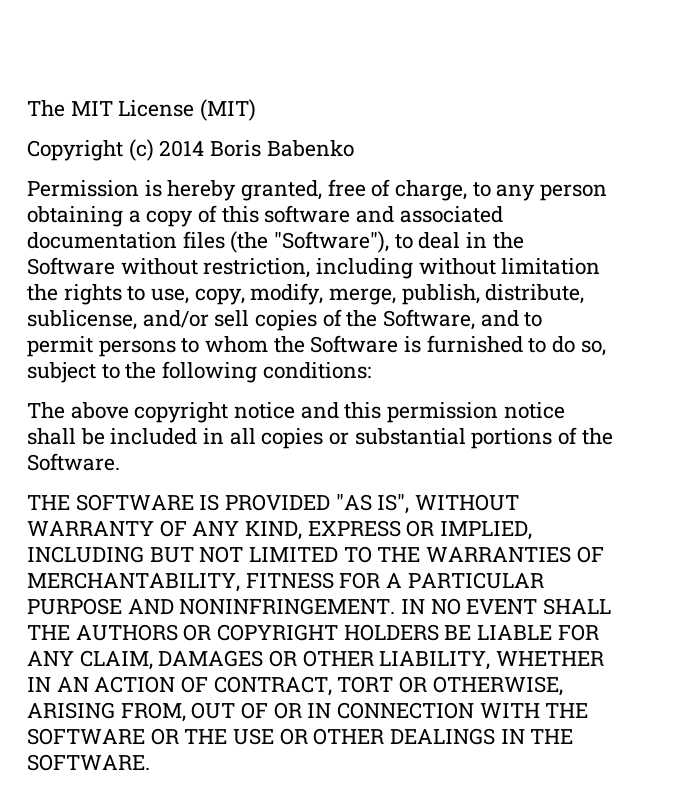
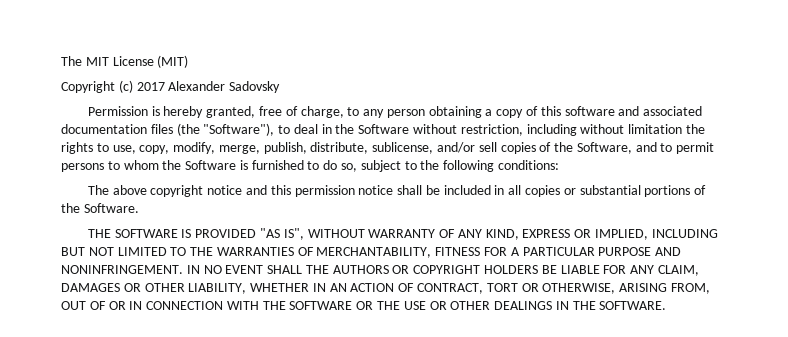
- Copyright (c) 2014 Boris Babenko
+ Copyright (c) 2017 Alexander Sadovsky

